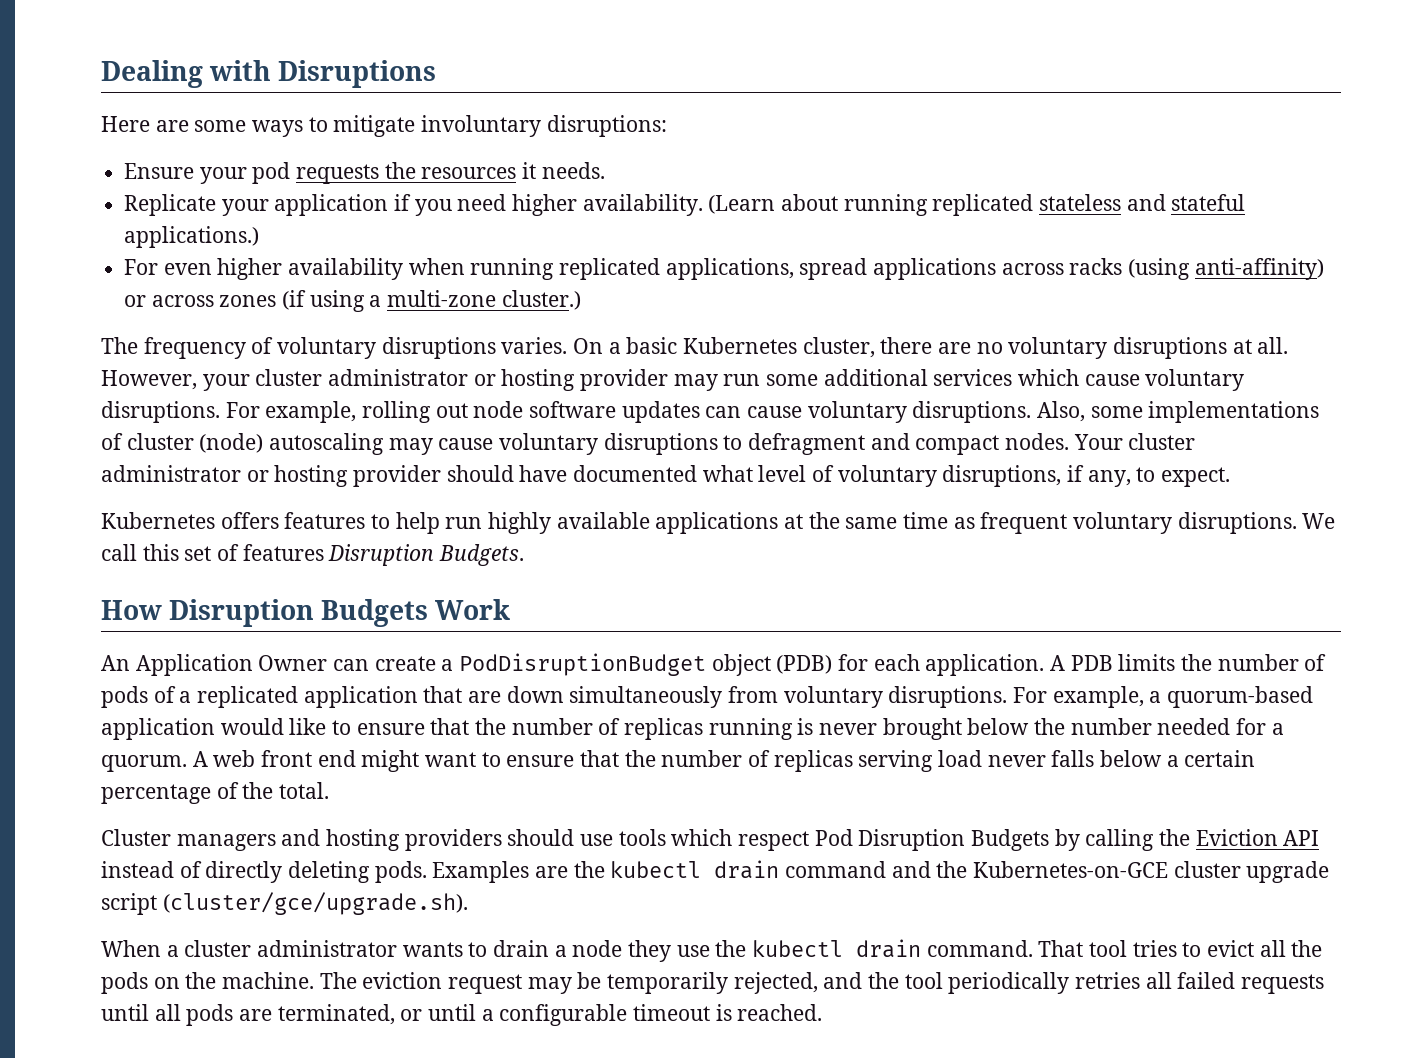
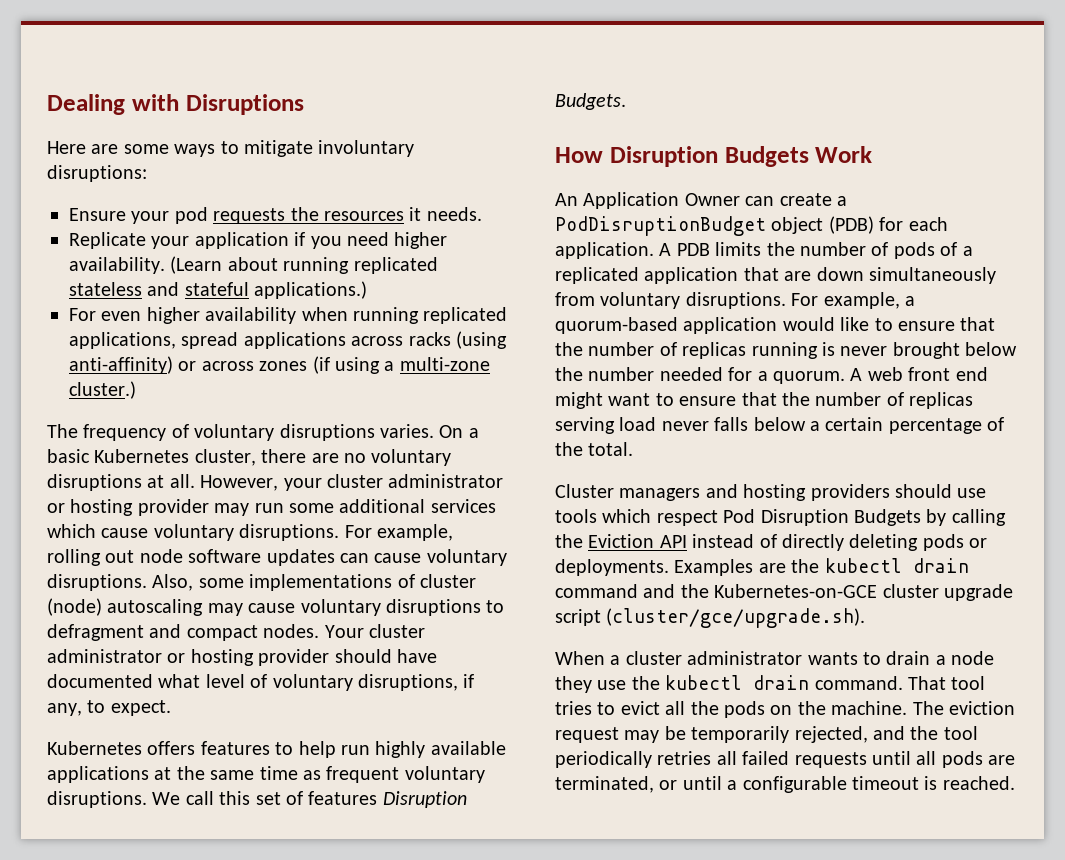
- Cluster managers and hosting providers should use tools which respect Pod Disruption Budgets by calling the Eviction API instead of directly deleting pods.
+ Cluster managers and hosting providers should use tools which respect Pod Disruption Budgets by calling the Eviction API instead of directly deleting pods or deployments.

